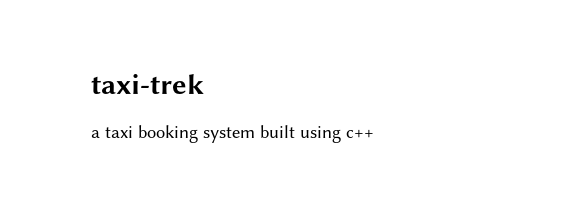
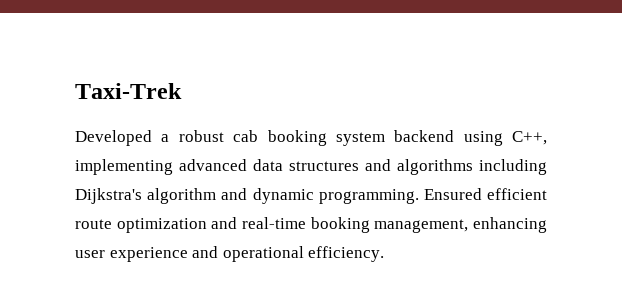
- taxi-trek
- a taxi booking system built using c++
+ Taxi-Trek
+ Developed a robust cab booking system backend using C++, implementing advanced data structures and algorithms including Dijkstra's algorithm and dynamic programming. Ensured efficient route optimization and real-time booking management, enhancing user experience and operational efficiency.

